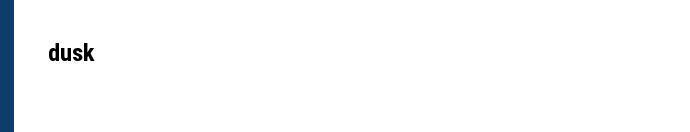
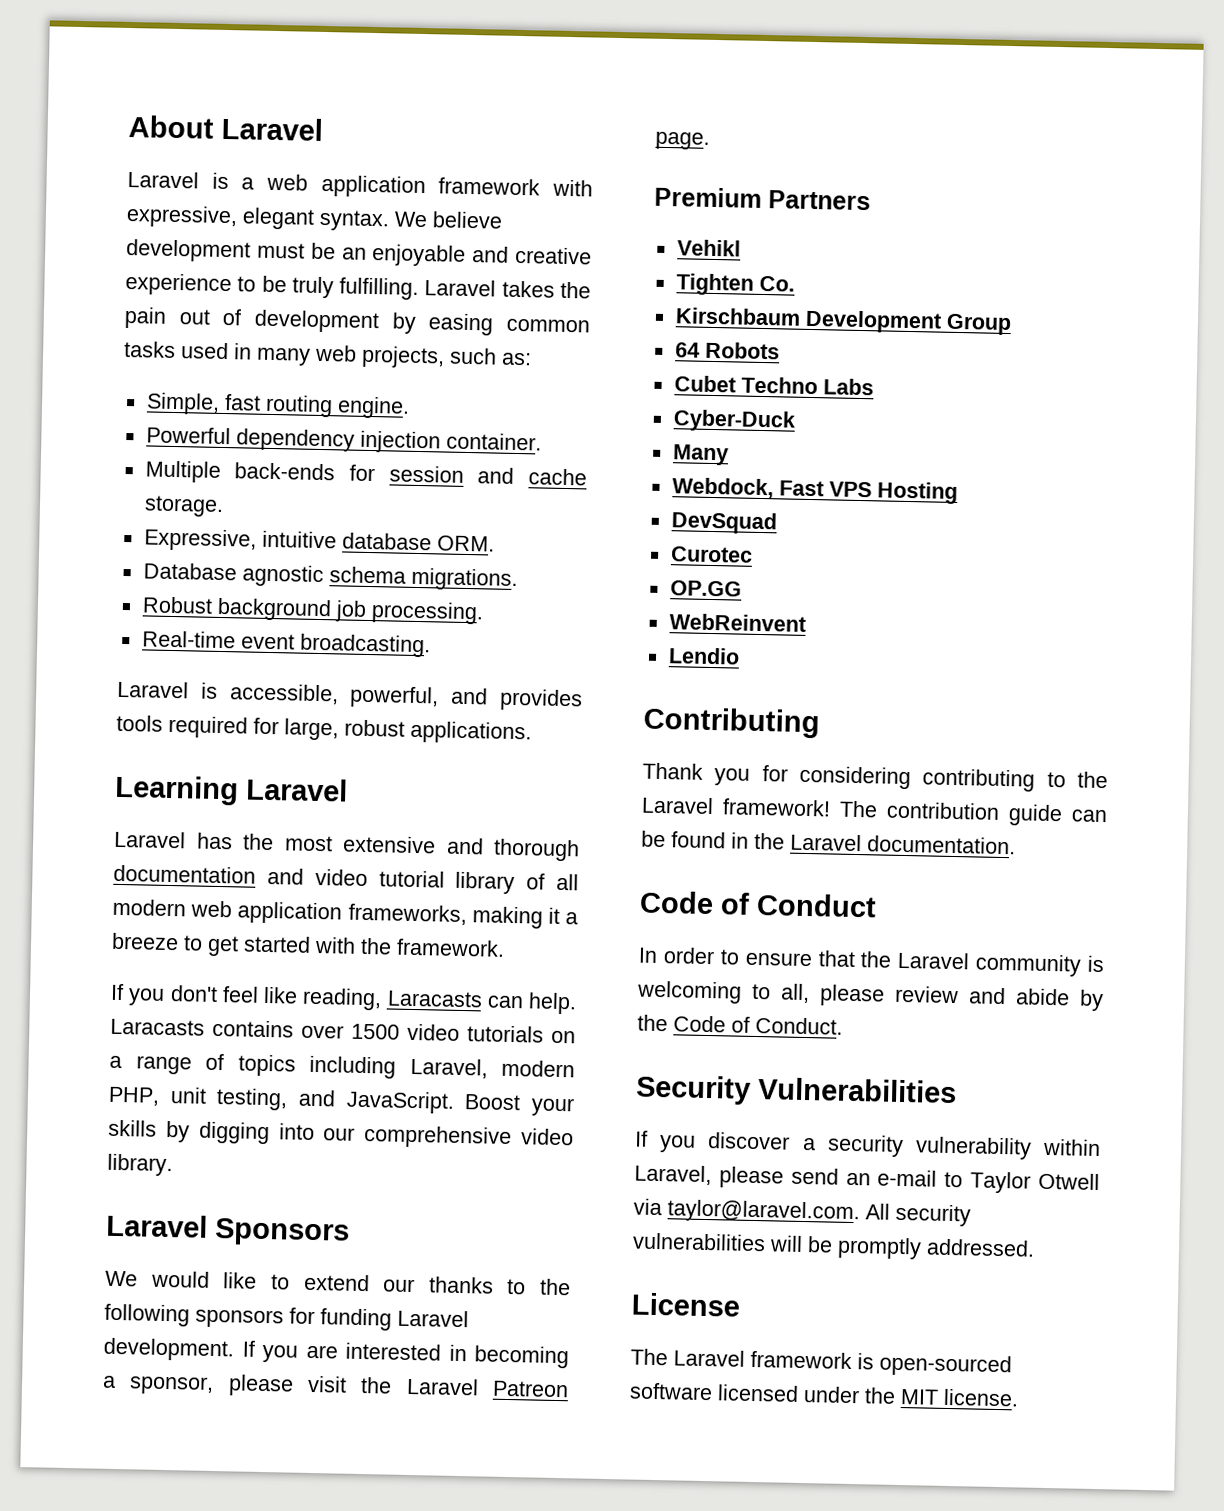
- dusk
+ About Laravel
+ Laravel is a web application framework with expressive, elegant syntax. We believe development must be an enjoyable and creative experience to be truly fulfilling. Laravel takes the pain out of development by easing common tasks used in many web projects, such as:
+ Simple, fast routing engine.
+ Powerful dependency injection container.
+ Multiple back-ends for session and cache storage.
+ Expressive, intuitive database ORM.
+ Database agnostic schema migrations.
+ Robust background job processing.
+ Real-time event broadcasting.
+ Laravel is accessible, powerful, and provides tools required for large, robust applications.
+ Learning Laravel
+ Laravel has the most extensive and thorough documentation and video tutorial library of all modern web application frameworks, making it a breeze to get started with the framework.
+ If you don't feel like reading, Laracasts can help. Laracasts contains over 1500 video tutorials on a range of topics including Laravel, modern PHP, unit testing, and JavaScript. Boost your skills by digging into our comprehensive video library.
+ Laravel Sponsors
+ We would like to extend our thanks to the following sponsors for funding Laravel development. If you are interested in becoming a sponsor, please visit the Laravel Patreon page.
+ Premium Partners
+ Vehikl
+ Tighten Co.
+ Kirschbaum Development Group
+ 64 Robots
+ Cubet Techno Labs
+ Cyber-Duck
+ Many
+ Webdock, Fast VPS Hosting
+ DevSquad
+ Curotec
+ OP.GG
+ WebReinvent
+ Lendio
+ Contributing
+ Thank you for considering contributing to the Laravel framework! The contribution guide can be found in the Laravel documentation.
+ Code of Conduct
+ In order to ensure that the Laravel community is welcoming to all, please review and abide by the Code of Conduct.
+ Security Vulnerabilities
+ If you discover a security vulnerability within Laravel, please send an e-mail to Taylor Otwell via taylor@laravel.com. All security vulnerabilities will be promptly addressed.
+ License
+ The Laravel framework is open-sourced software licensed under the MIT license.

